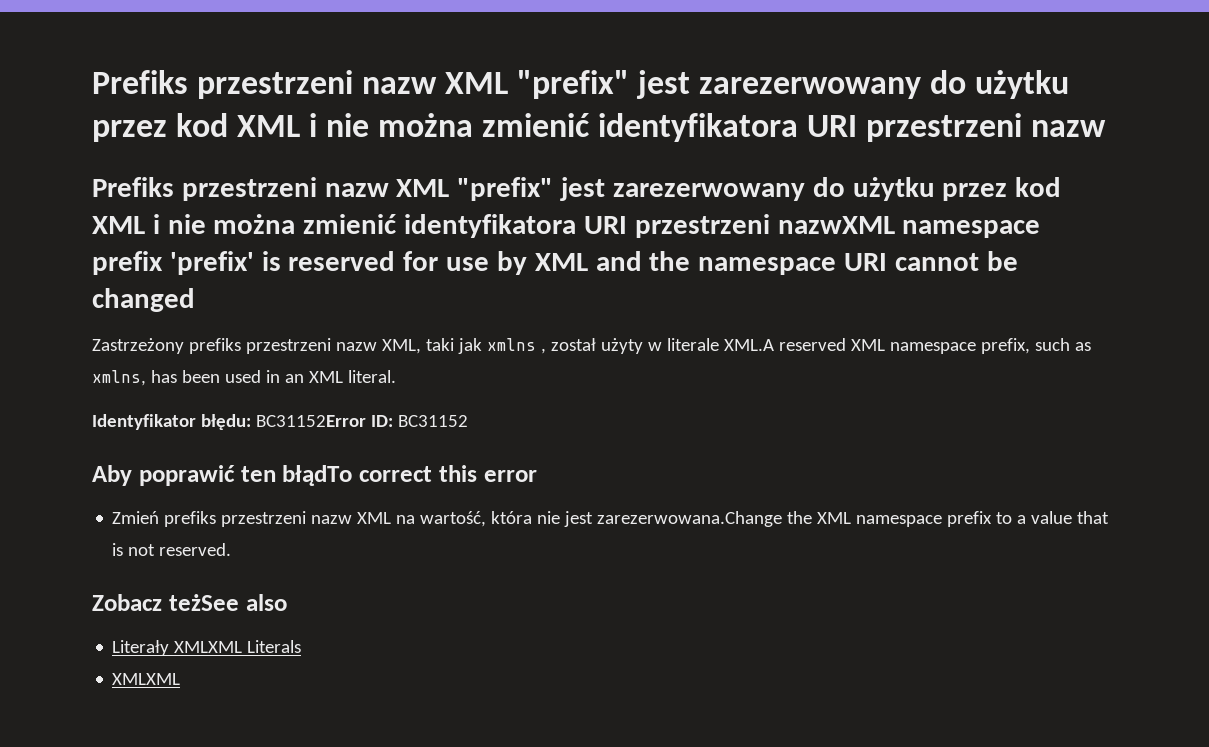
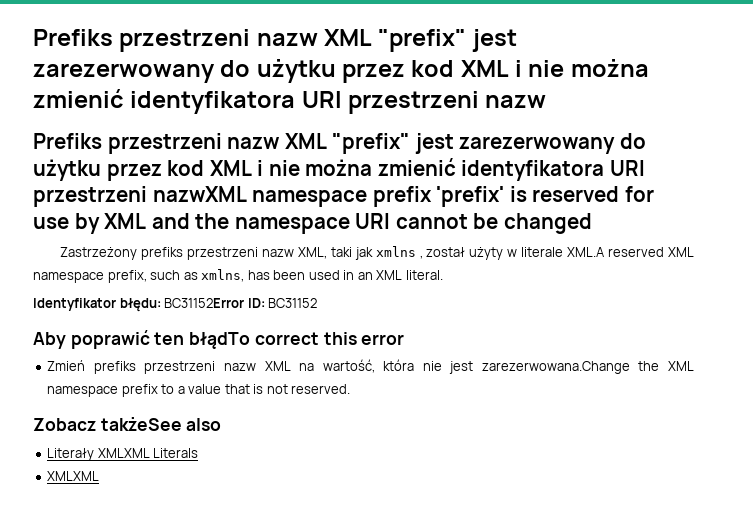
- Zobacz teżSee also
+ Zobacz takżeSee also

